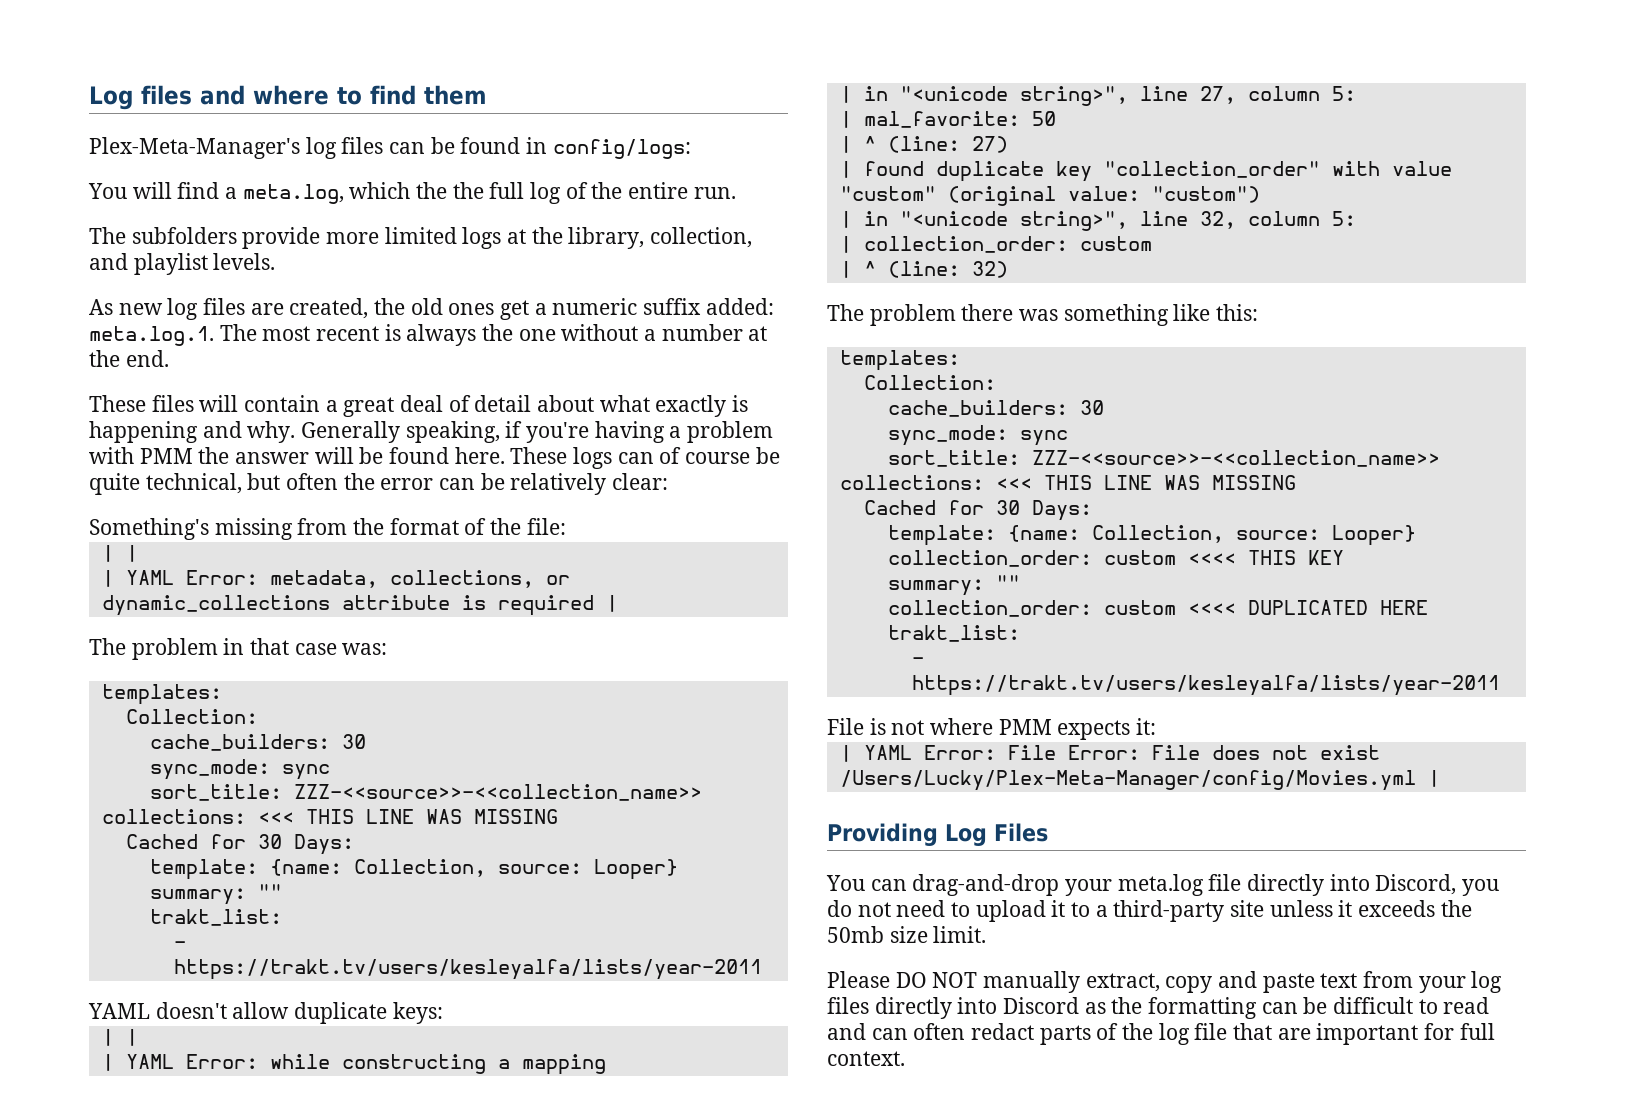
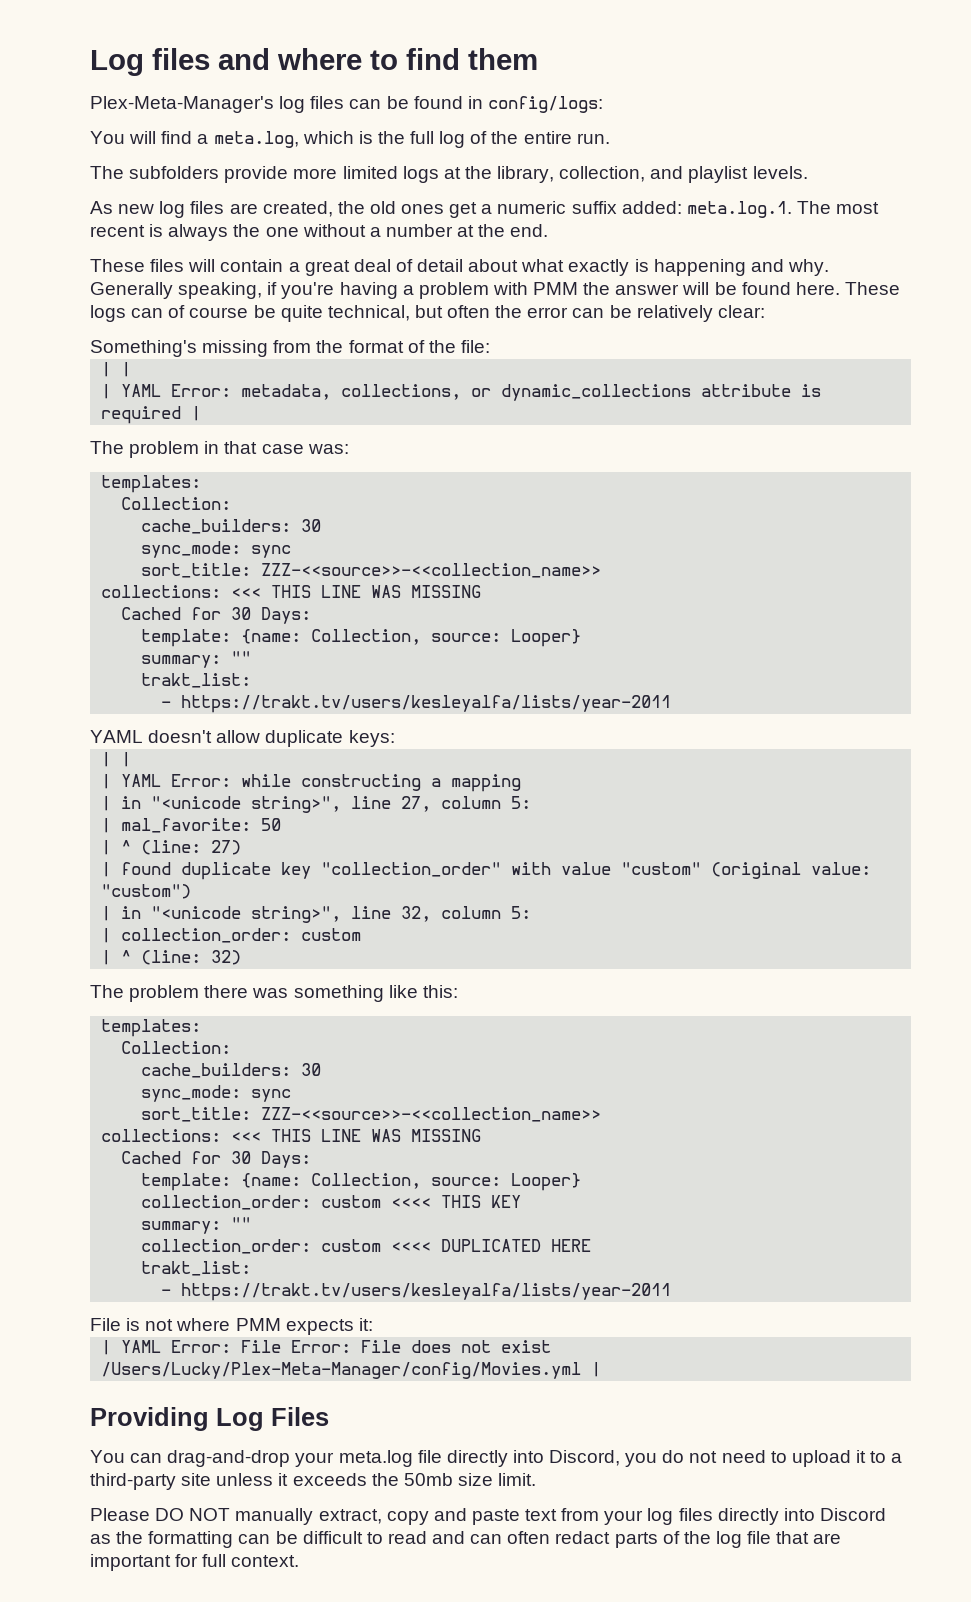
- You will find a meta.log, which the the full log of the entire run.
+ You will find a meta.log, which is the full log of the entire run.

